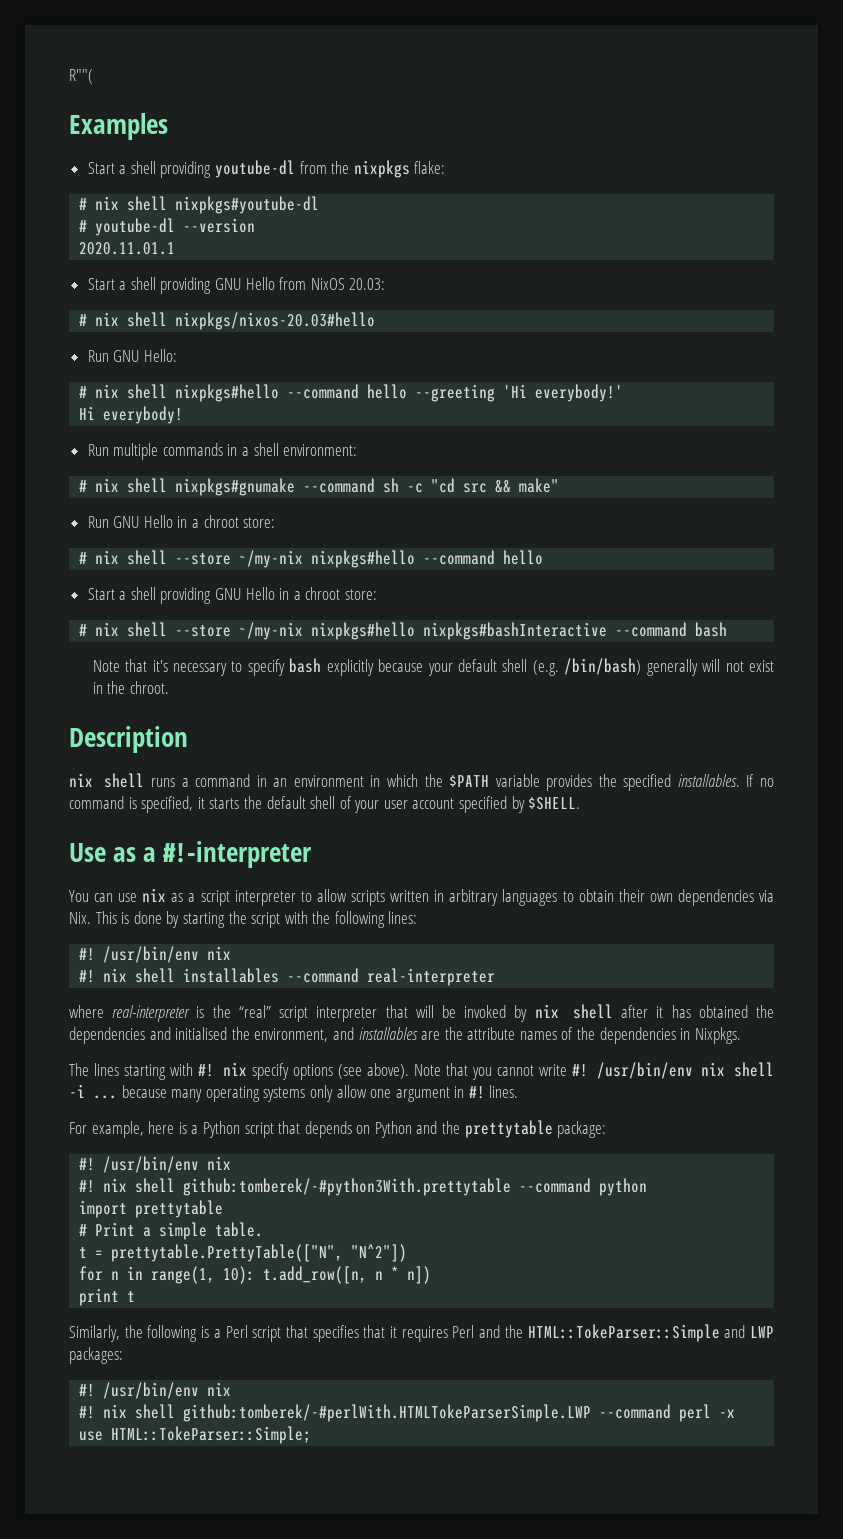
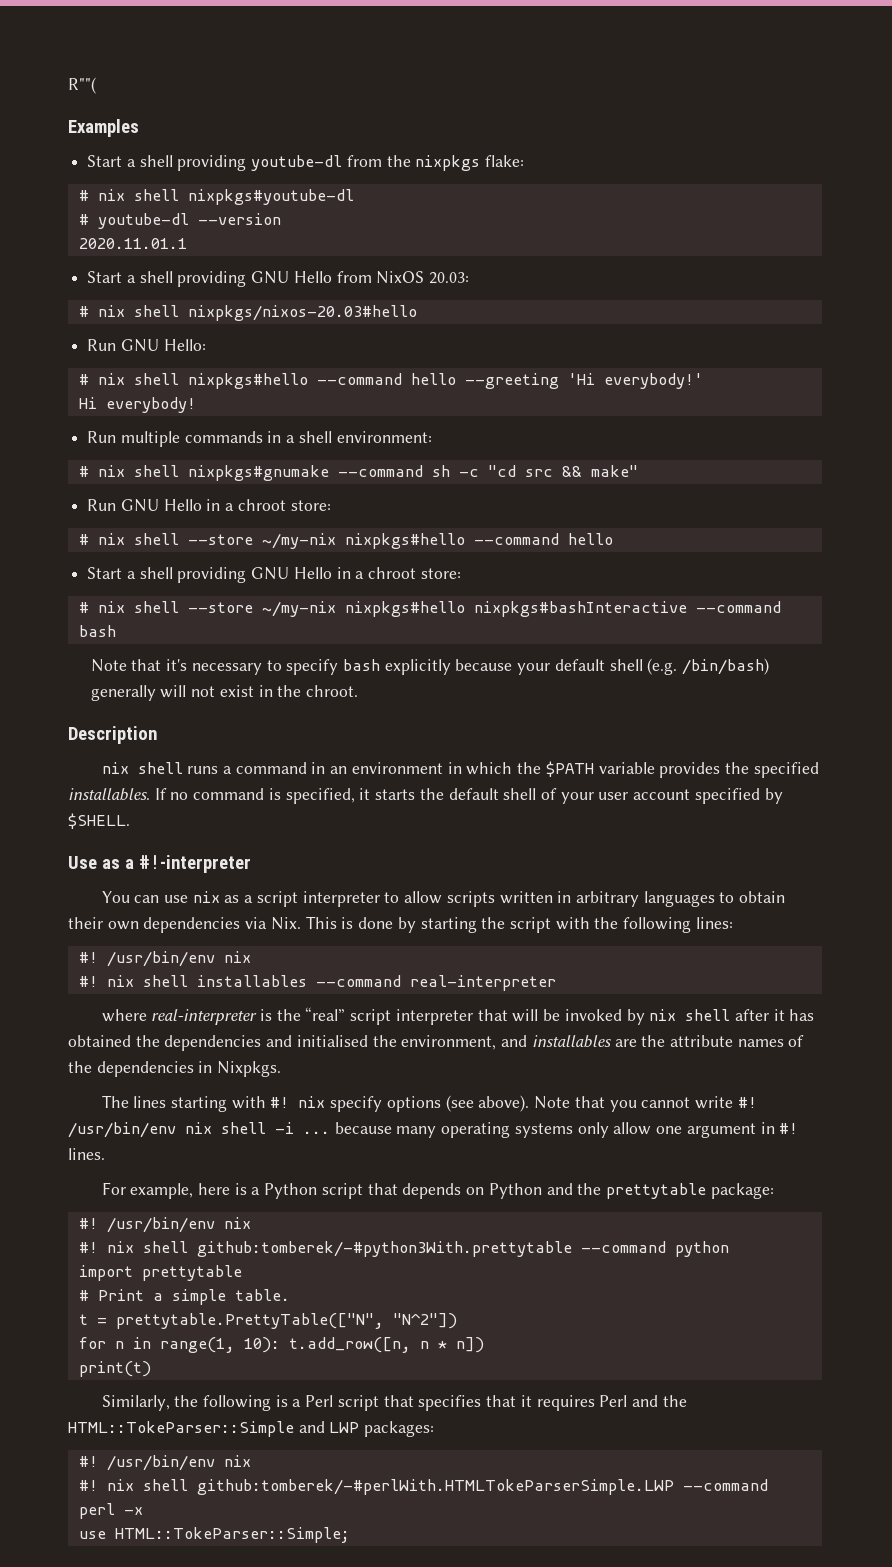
- print t
+ print(t)

